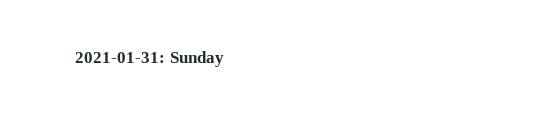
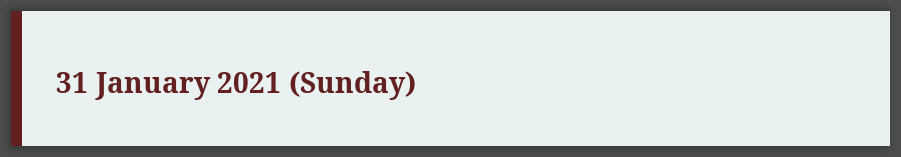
- 2021-01-31: Sunday
+ 31 January 2021 (Sunday)

